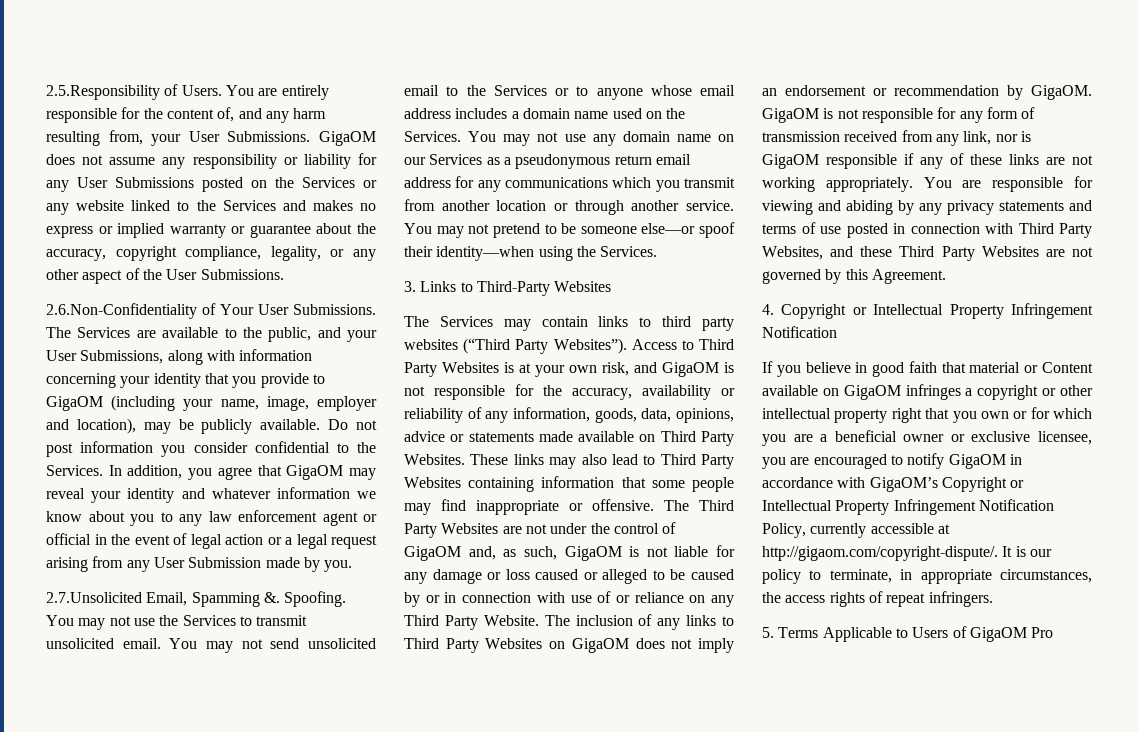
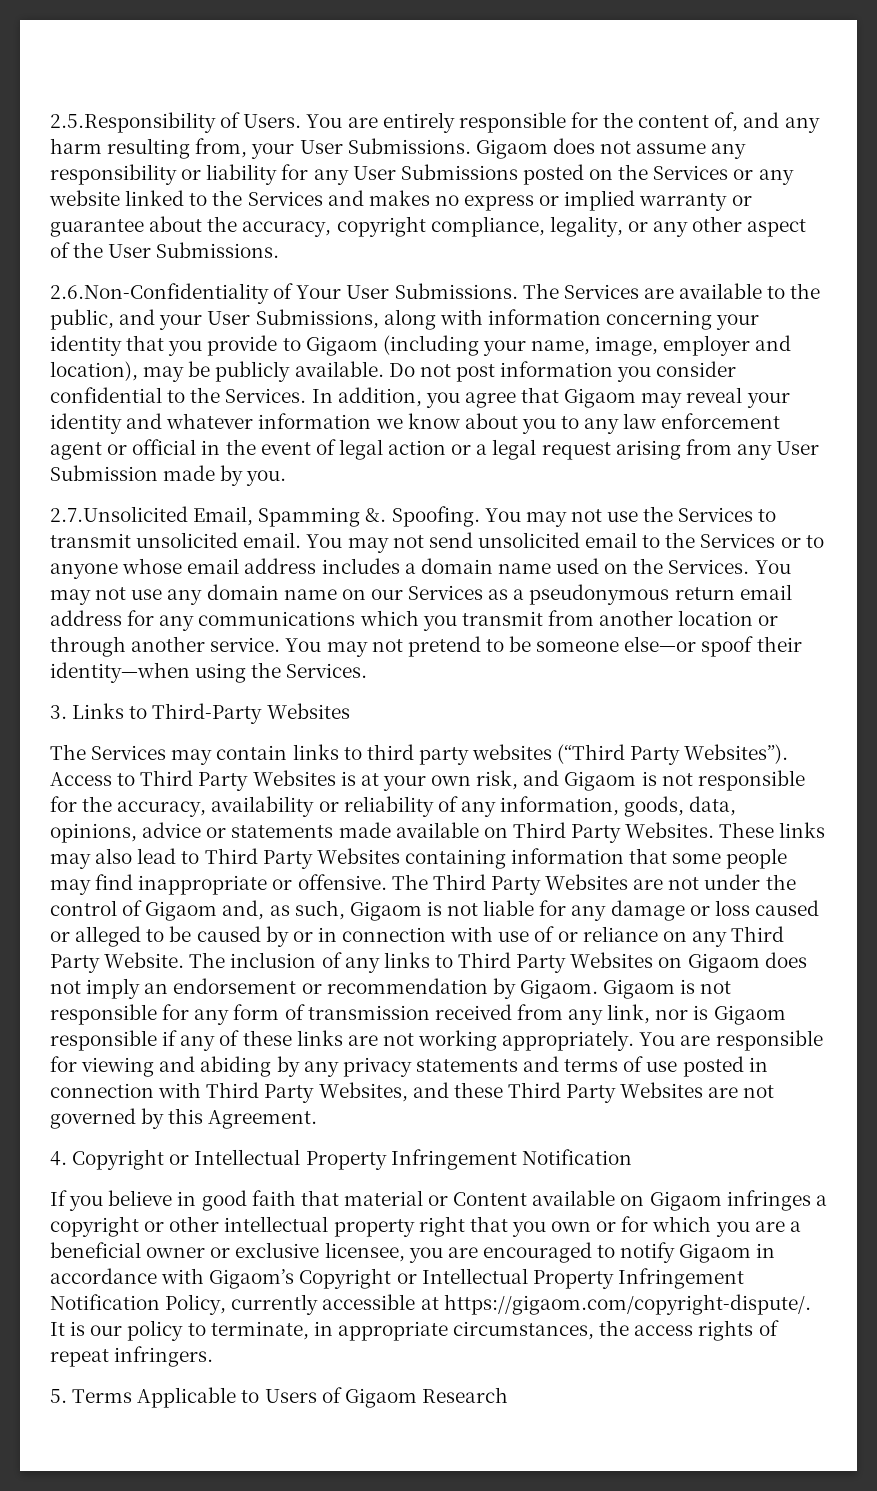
- GigaOM does not assume any responsibility or liability for any User Submissions posted on the Services or any website linked to the Services and makes no express or implied warranty or guarantee about the accuracy, copyright compliance, legality, or any other aspect of the User Submissions.
+ Gigaom does not assume any responsibility or liability for any User Submissions posted on the Services or any website linked to the Services and makes no express or implied warranty or guarantee about the accuracy, copyright compliance, legality, or any other aspect of the User Submissions.
- The Services are available to the public, and your User Submissions, along with information concerning your identity that you provide to GigaOM (including your name, image, employer and location), may be publicly available.
+ The Services are available to the public, and your User Submissions, along with information concerning your identity that you provide to Gigaom (including your name, image, employer and location), may be publicly available.
- In addition, you agree that GigaOM may reveal your identity and whatever information we know about you to any law enforcement agent or official in the event of legal action or a legal request arising from any User Submission made by you.
+ In addition, you agree that Gigaom may reveal your identity and whatever information we know about you to any law enforcement agent or official in the event of legal action or a legal request arising from any User Submission made by you.
- Access to Third Party Websites is at your own risk, and GigaOM is not responsible for the accuracy, availability or reliability of any information, goods, data, opinions, advice or statements made available on Third Party Websites.
+ Access to Third Party Websites is at your own risk, and Gigaom is not responsible for the accuracy, availability or reliability of any information, goods, data, opinions, advice or statements made available on Third Party Websites.
- The Third Party Websites are not under the control of GigaOM and, as such, GigaOM is not liable for any damage or loss caused or alleged to be caused by or in connection with use of or reliance on any Third Party Website.
+ The Third Party Websites are not under the control of Gigaom and, as such, Gigaom is not liable for any damage or loss caused or alleged to be caused by or in connection with use of or reliance on any Third Party Website.
- The inclusion of any links to Third Party Websites on GigaOM does not imply an endorsement or recommendation by GigaOM. GigaOM is not responsible for any form of transmission received from any link, nor is GigaOM responsible if any of these links are not working appropriately.
+ The inclusion of any links to Third Party Websites on Gigaom does not imply an endorsement or recommendation by Gigaom. Gigaom is not responsible for any form of transmission received from any link, nor is Gigaom responsible if any of these links are not working appropriately.
- If you believe in good faith that material or Content available on GigaOM infringes a copyright or other intellectual property right that you own or for which you are a beneficial owner or exclusive licensee, you are encouraged to notify GigaOM in accordance with GigaOM’s Copyright or Intellectual Property Infringement Notification Policy, currently accessible at http://gigaom.com/copyright-dispute/. It is our policy to terminate, in appropriate circumstances, the access rights of repeat infringers.
+ If you believe in good faith that material or Content available on Gigaom infringes a copyright or other intellectual property right that you own or for which you are a beneficial owner or exclusive licensee, you are encouraged to notify Gigaom in accordance with Gigaom’s Copyright or Intellectual Property Infringement Notification Policy, currently accessible at https://gigaom.com/copyright-dispute/. It is our policy to terminate, in appropriate circumstances, the access rights of repeat infringers.
- 5. Terms Applicable to Users of GigaOM Pro
+ 5. Terms Applicable to Users of Gigaom Research

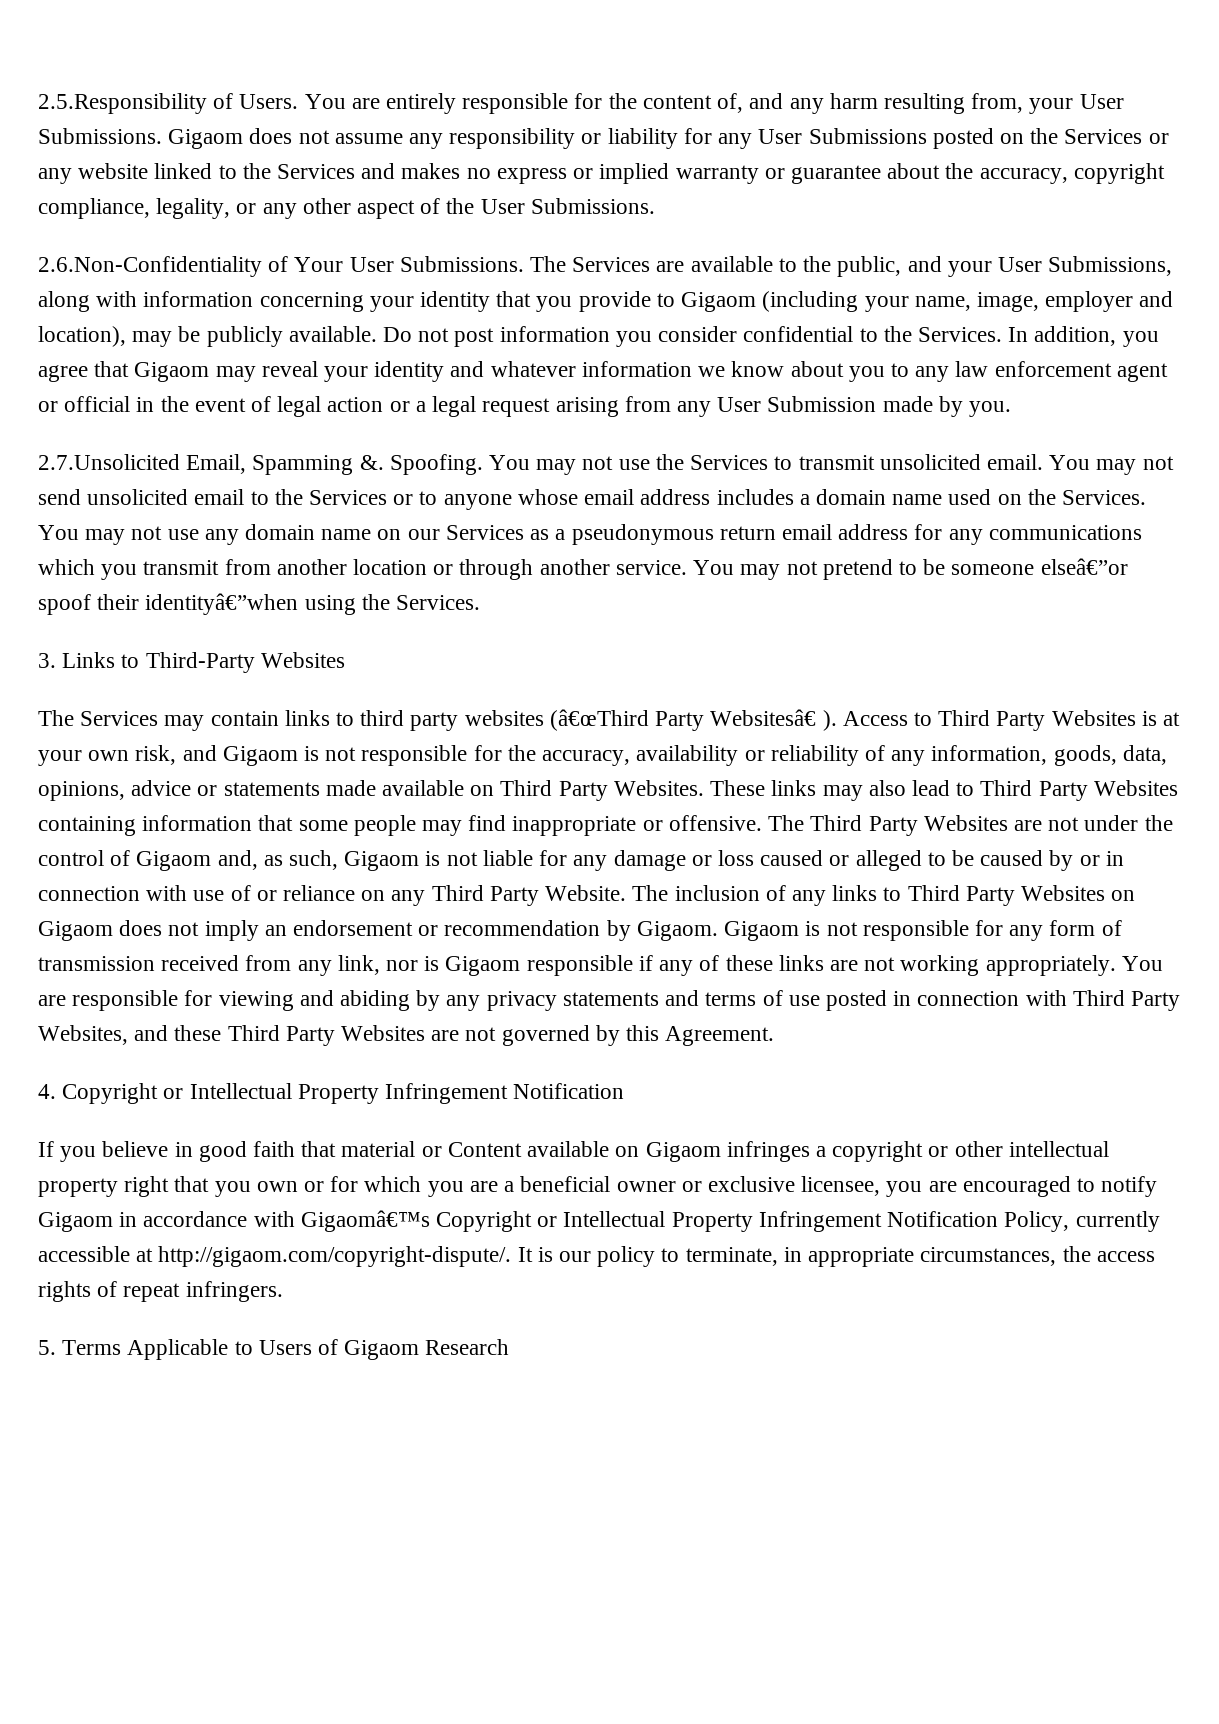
- You may not pretend to be someone else—or spoof their identity—when using the Services.
+ You may not pretend to be someone elseâ€”or spoof their identityâ€”when using the Services.
- The Services may contain links to third party websites (“Third Party Websites”).
+ The Services may contain links to third party websites (â€œThird Party Websitesâ€ ).
- If you believe in good faith that material or Content available on Gigaom infringes a copyright or other intellectual property right that you own or for which you are a beneficial owner or exclusive licensee, you are encouraged to notify Gigaom in accordance with Gigaom’s Copyright or Intellectual Property Infringement Notification Policy, currently accessible at https://gigaom.com/copyright-dispute/. It is our policy to terminate, in appropriate circumstances, the access rights of repeat infringers.
+ If you believe in good faith that material or Content available on Gigaom infringes a copyright or other intellectual property right that you own or for which you are a beneficial owner or exclusive licensee, you are encouraged to notify Gigaom in accordance with Gigaomâ€™s Copyright or Intellectual Property Infringement Notification Policy, currently accessible at http://gigaom.com/copyright-dispute/. It is our policy to terminate, in appropriate circumstances, the access rights of repeat infringers.

